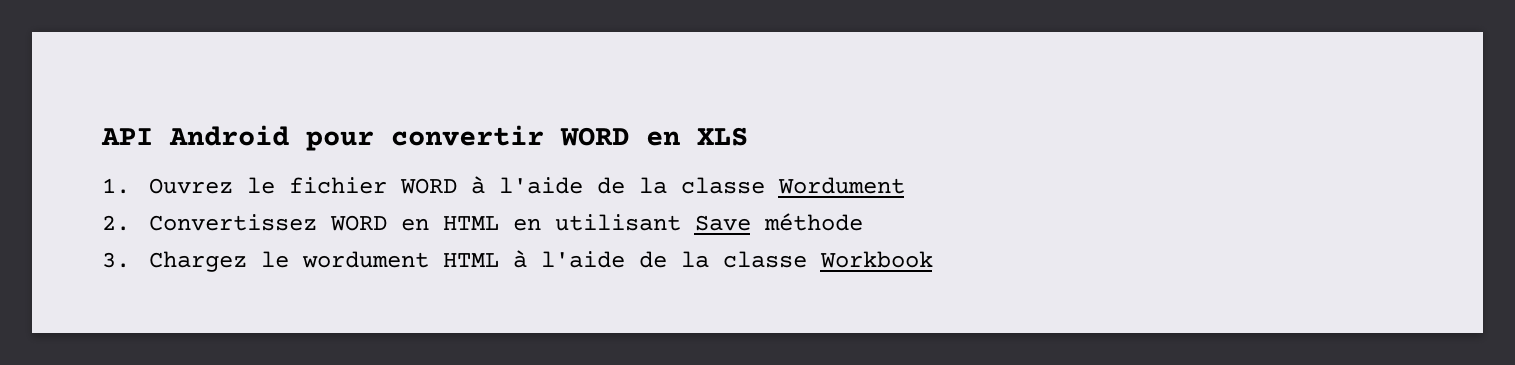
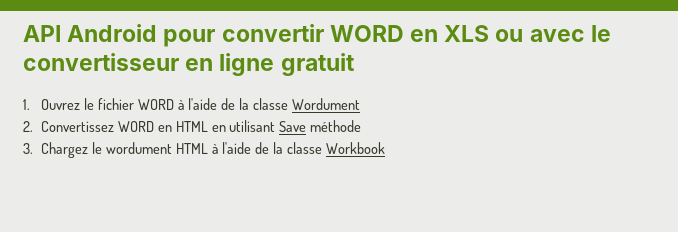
- API Android pour convertir WORD en XLS
+ API Android pour convertir WORD en XLS ou avec le convertisseur en ligne gratuit

